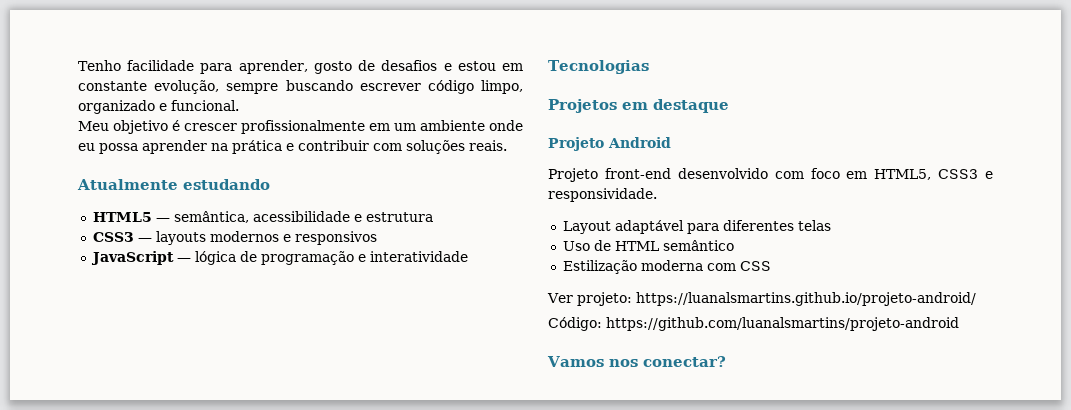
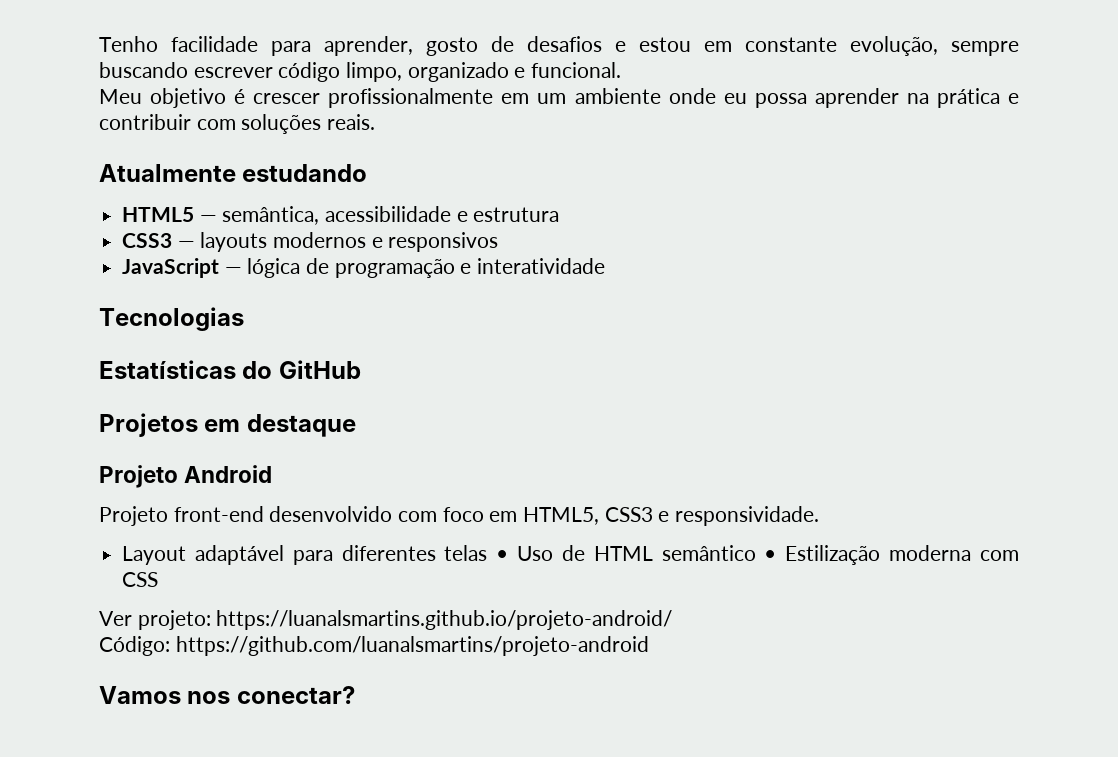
+ Estatísticas do GitHub
- Layout adaptável para diferentes telas
- Uso de HTML semântico
- Estilização moderna com CSS
+ Layout adaptável para diferentes telas • Uso de HTML semântico • Estilização moderna com CSS

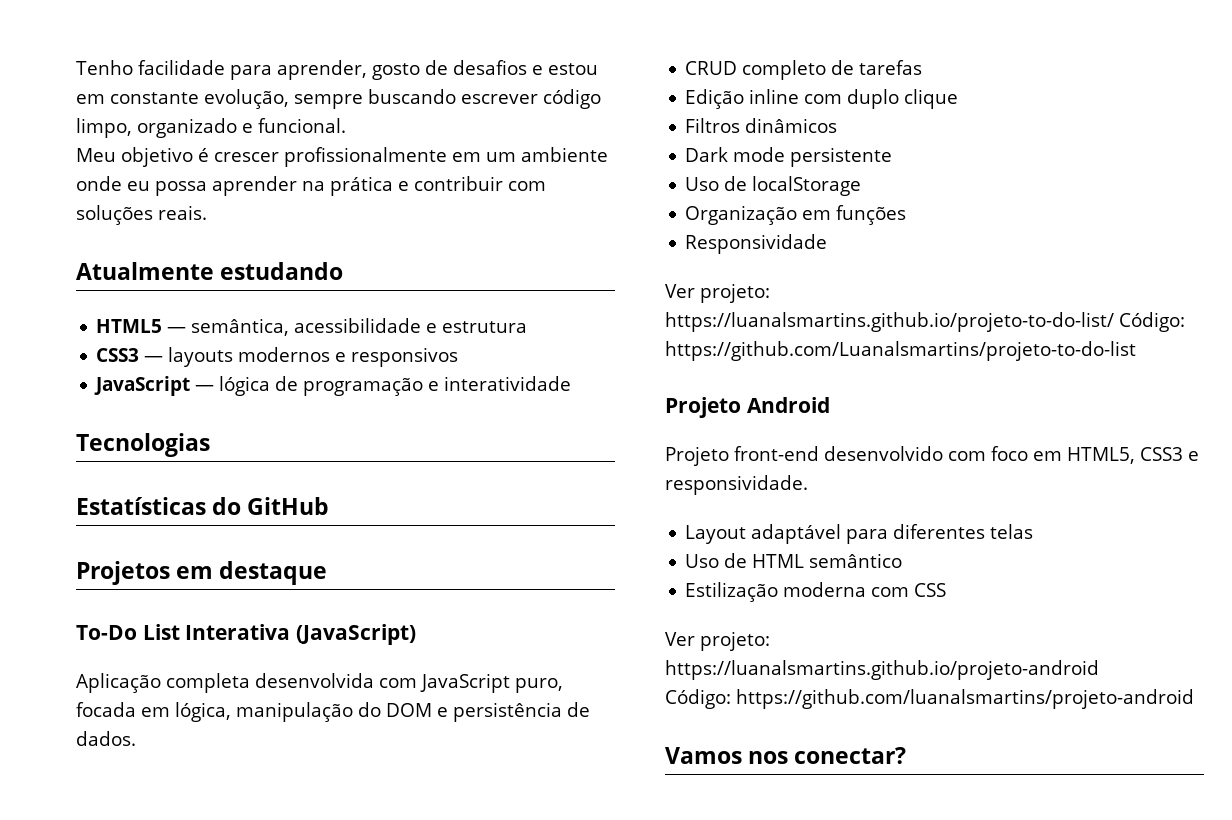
+ To-Do List Interativa (JavaScript)
+ Aplicação completa desenvolvida com JavaScript puro, focada em lógica, manipulação do DOM e persistência de dados.
+ CRUD completo de tarefas
+ Edição inline com duplo clique
+ Filtros dinâmicos
+ Dark mode persistente
+ Uso de localStorage
+ Organização em funções
+ Responsividade
+ Ver projeto: https://luanalsmartins.github.io/projeto-to-do-list/ Código: https://github.com/Luanalsmartins/projeto-to-do-list
- Layout adaptável para diferentes telas • Uso de HTML semântico • Estilização moderna com CSS
+ Layout adaptável para diferentes telas
+ Uso de HTML semântico
+ Estilização moderna com CSS
- Ver projeto: https://luanalsmartins.github.io/projeto-android/
+ Ver projeto: https://luanalsmartins.github.io/projeto-android

